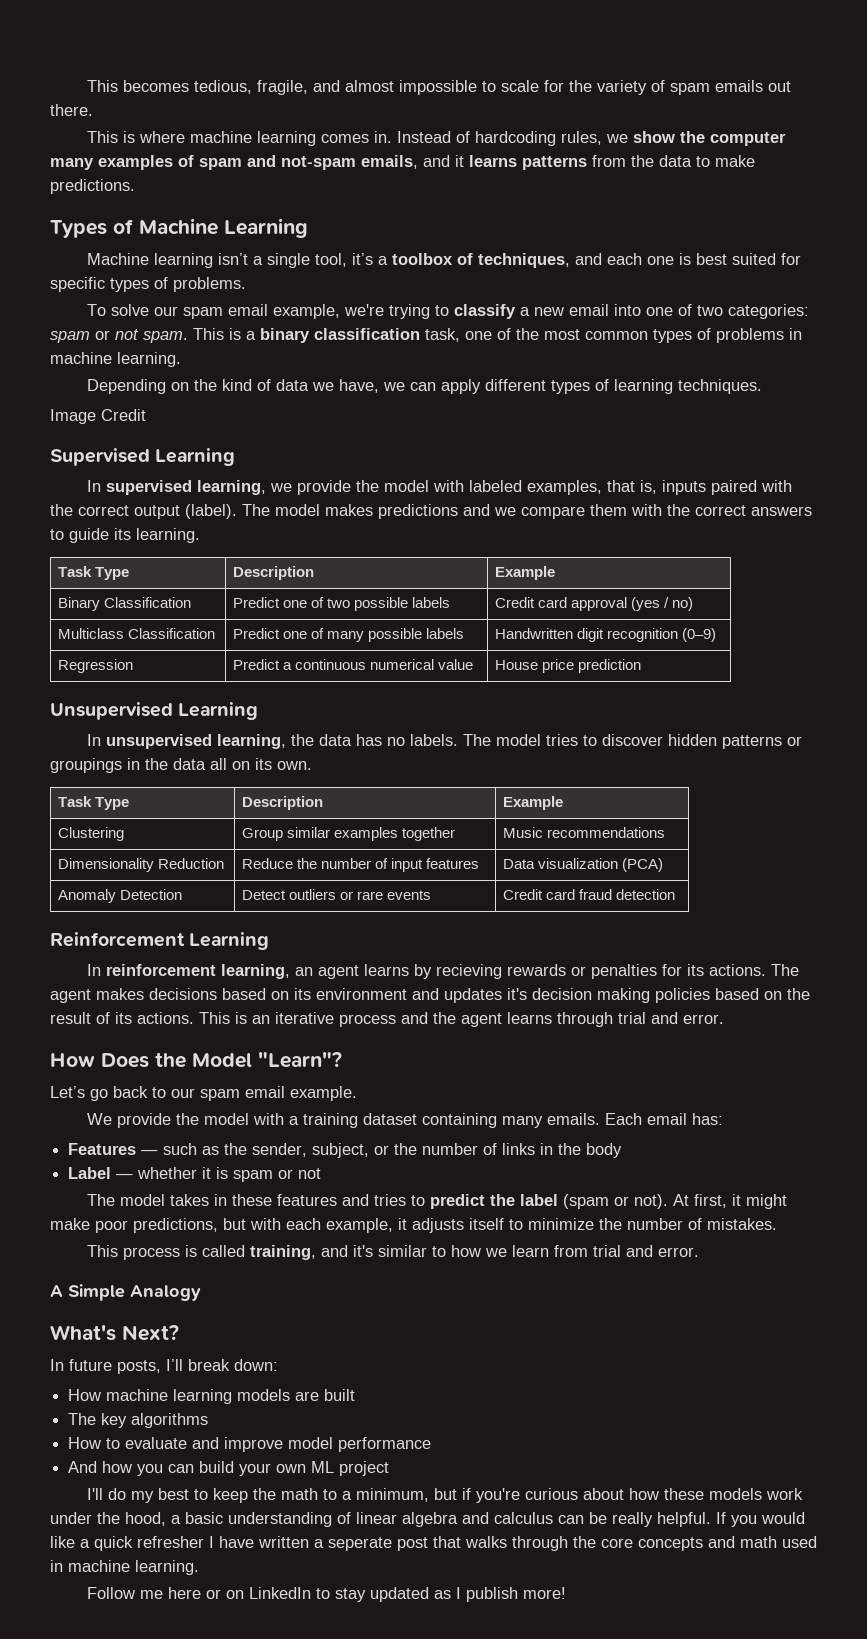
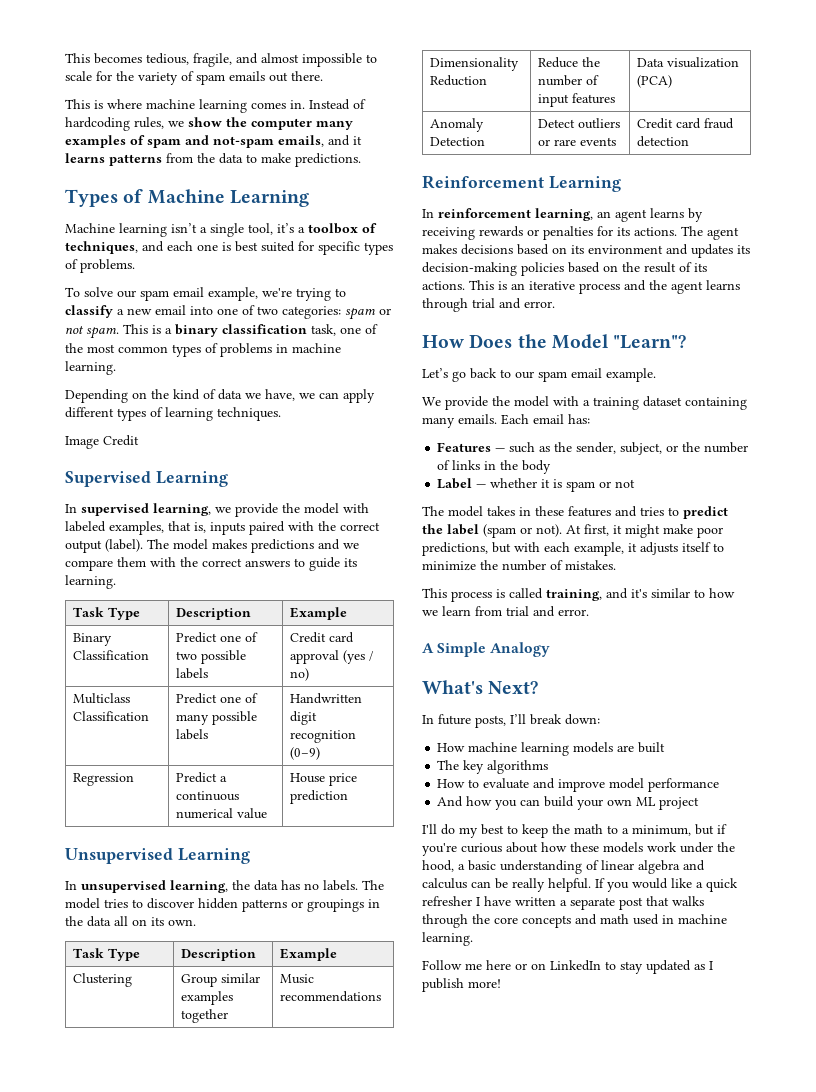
- In reinforcement learning, an agent learns by recieving rewards or penalties for its actions.
+ In reinforcement learning, an agent learns by receiving rewards or penalties for its actions.
- The agent makes decisions based on its environment and updates it's decision making policies based on the result of its actions.
+ The agent makes decisions based on its environment and updates its decision-making policies based on the result of its actions.
- If you would like a quick refresher I have written a seperate post that walks through the core concepts and math used in machine learning.
+ If you would like a quick refresher I have written a separate post that walks through the core concepts and math used in machine learning.

